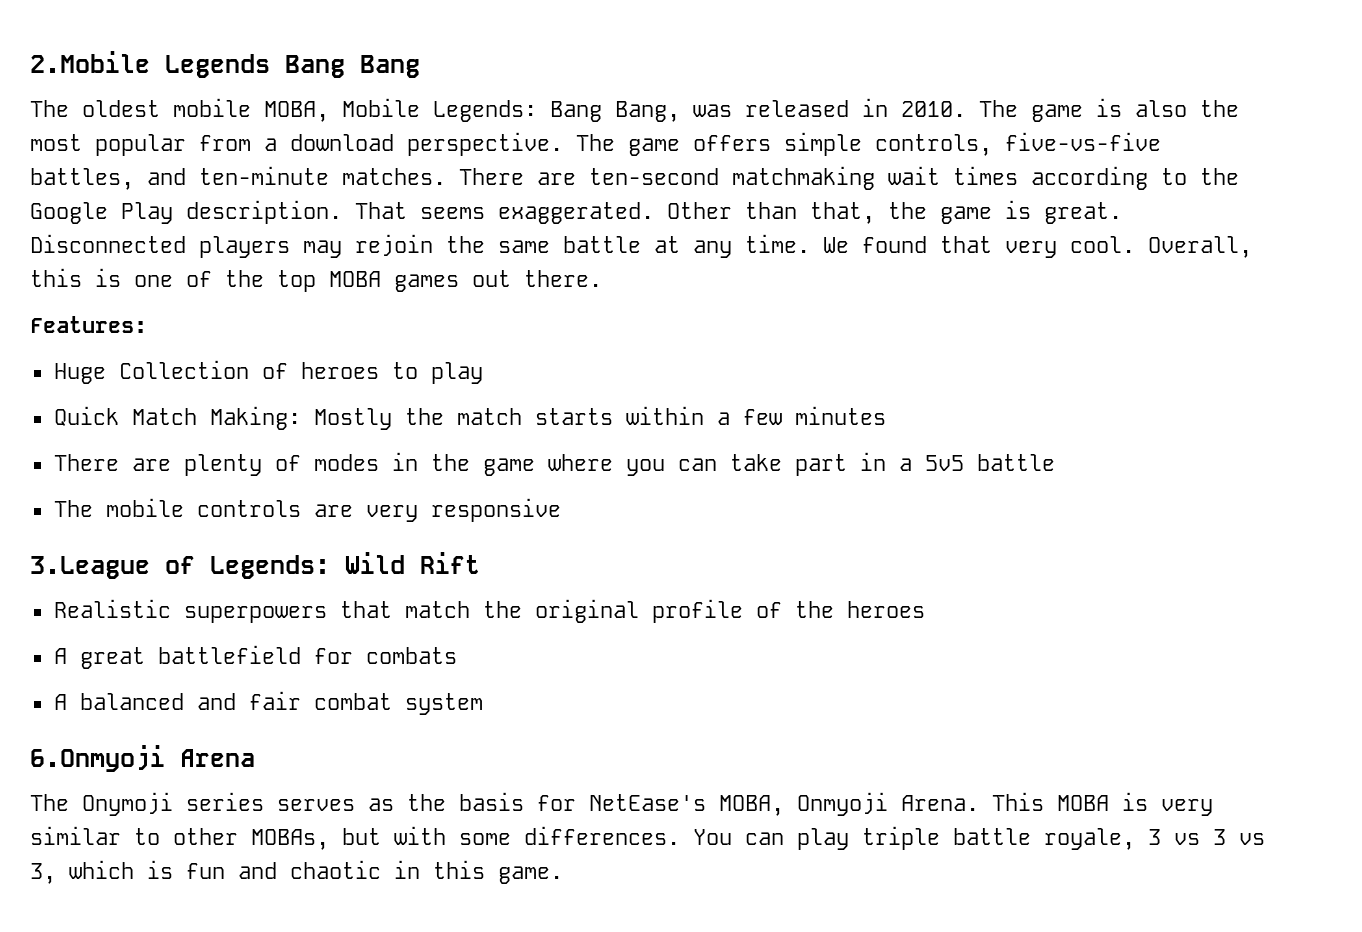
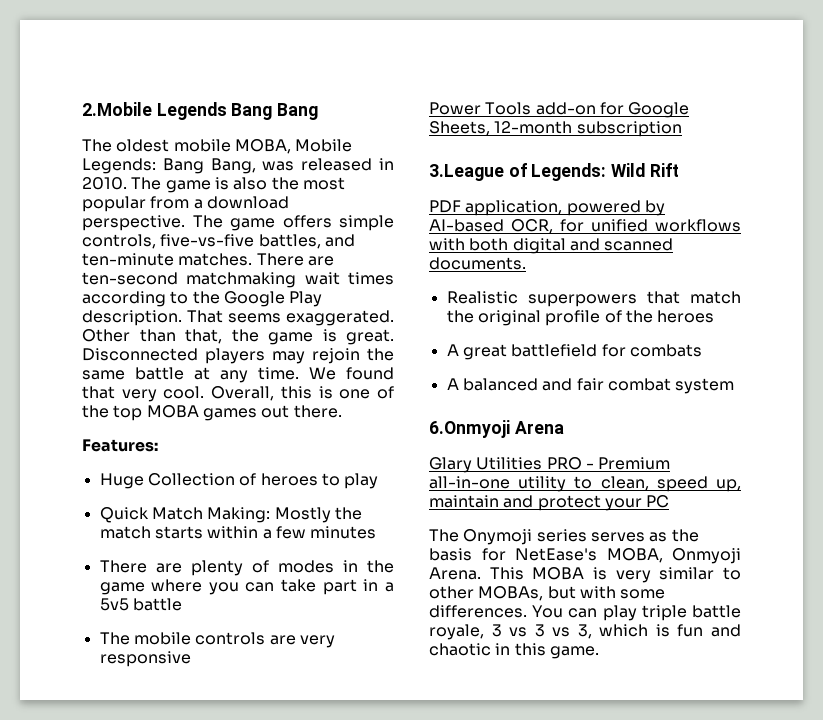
+ Power Tools add-on for Google Sheets, 12-month subscription
+ PDF application, powered by AI-based OCR, for unified workflows with both digital and scanned documents.
+ Glary Utilities PRO - Premium all-in-one utility to clean, speed up, maintain and protect your PC

